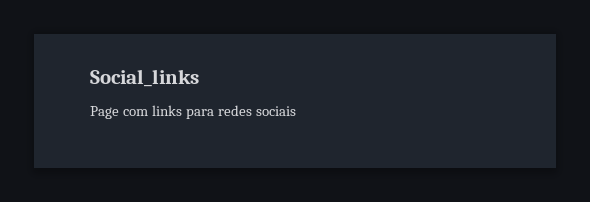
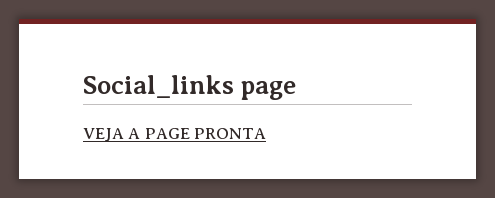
- Social_links
- Page com links para redes sociais
+ Social_links page
+ VEJA A PAGE PRONTA

